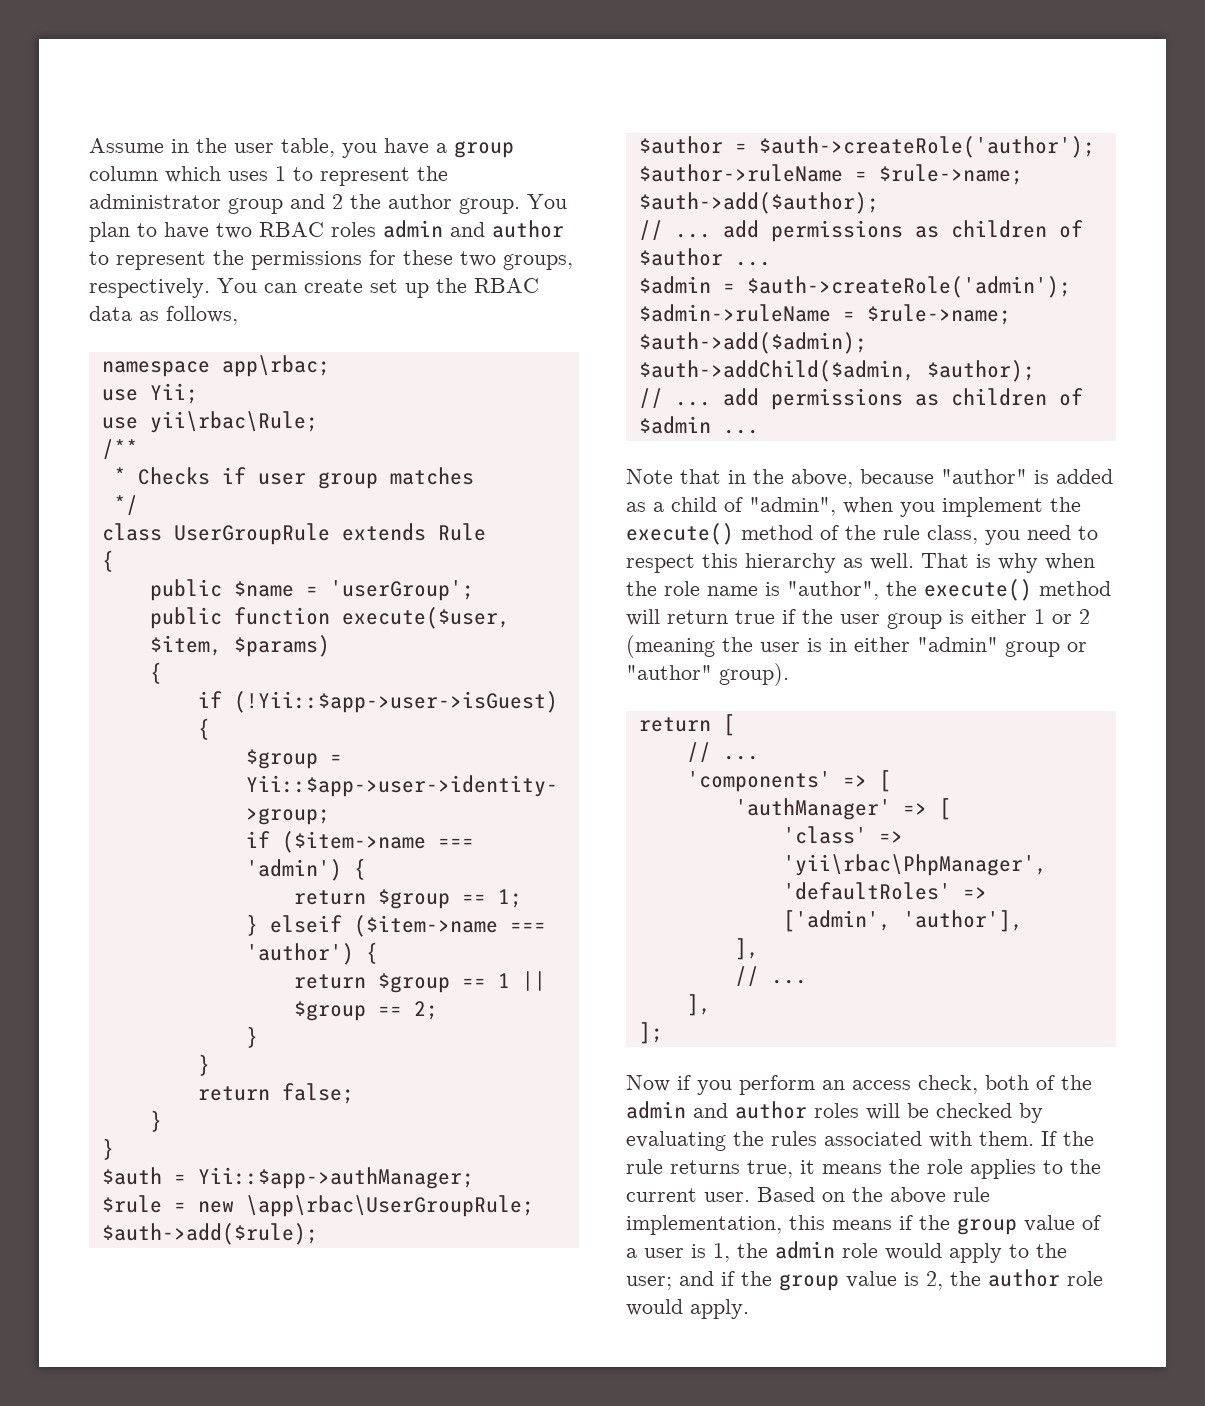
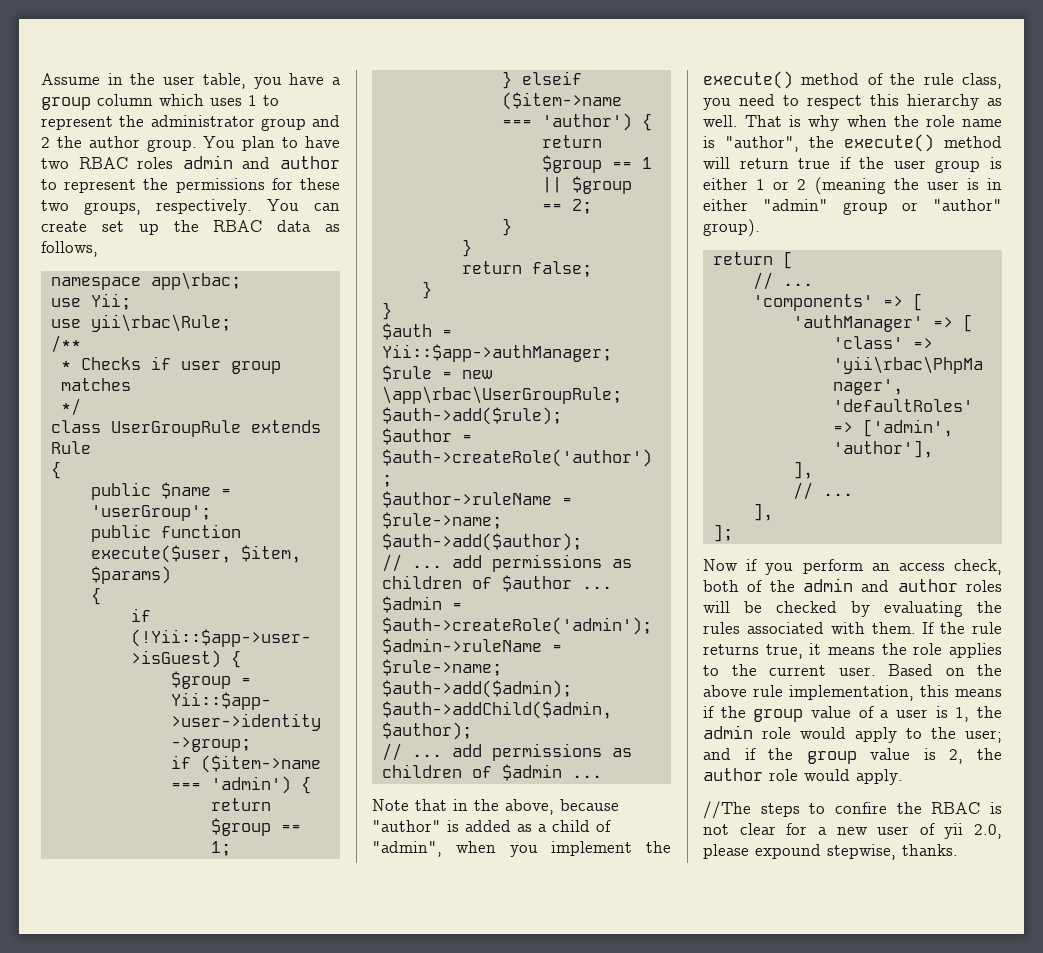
+ //The steps to confire the RBAC is not clear for a new user of yii 2.0, please expound stepwise, thanks.

